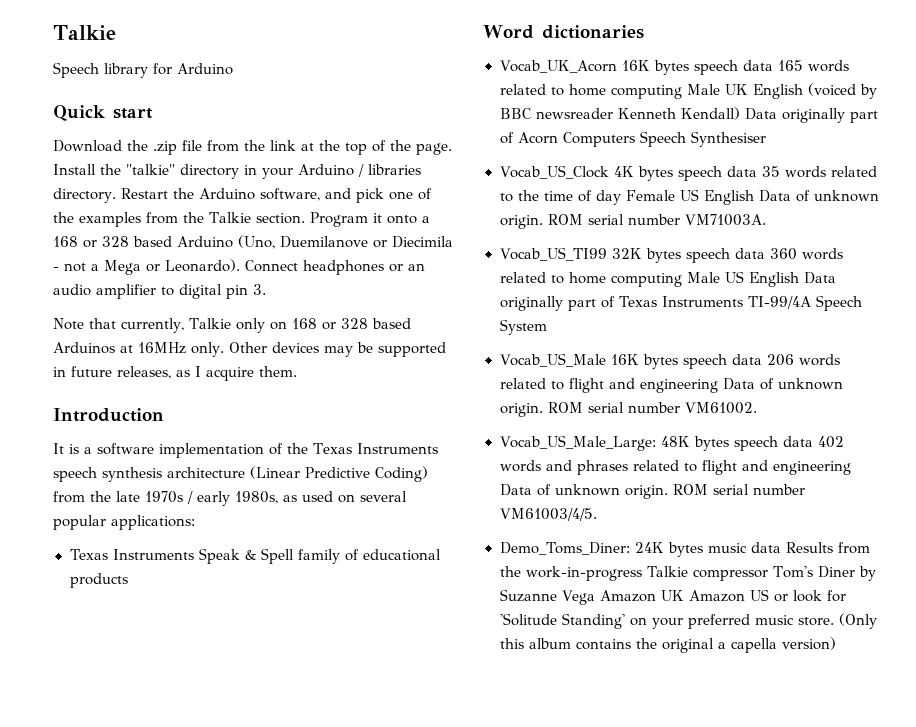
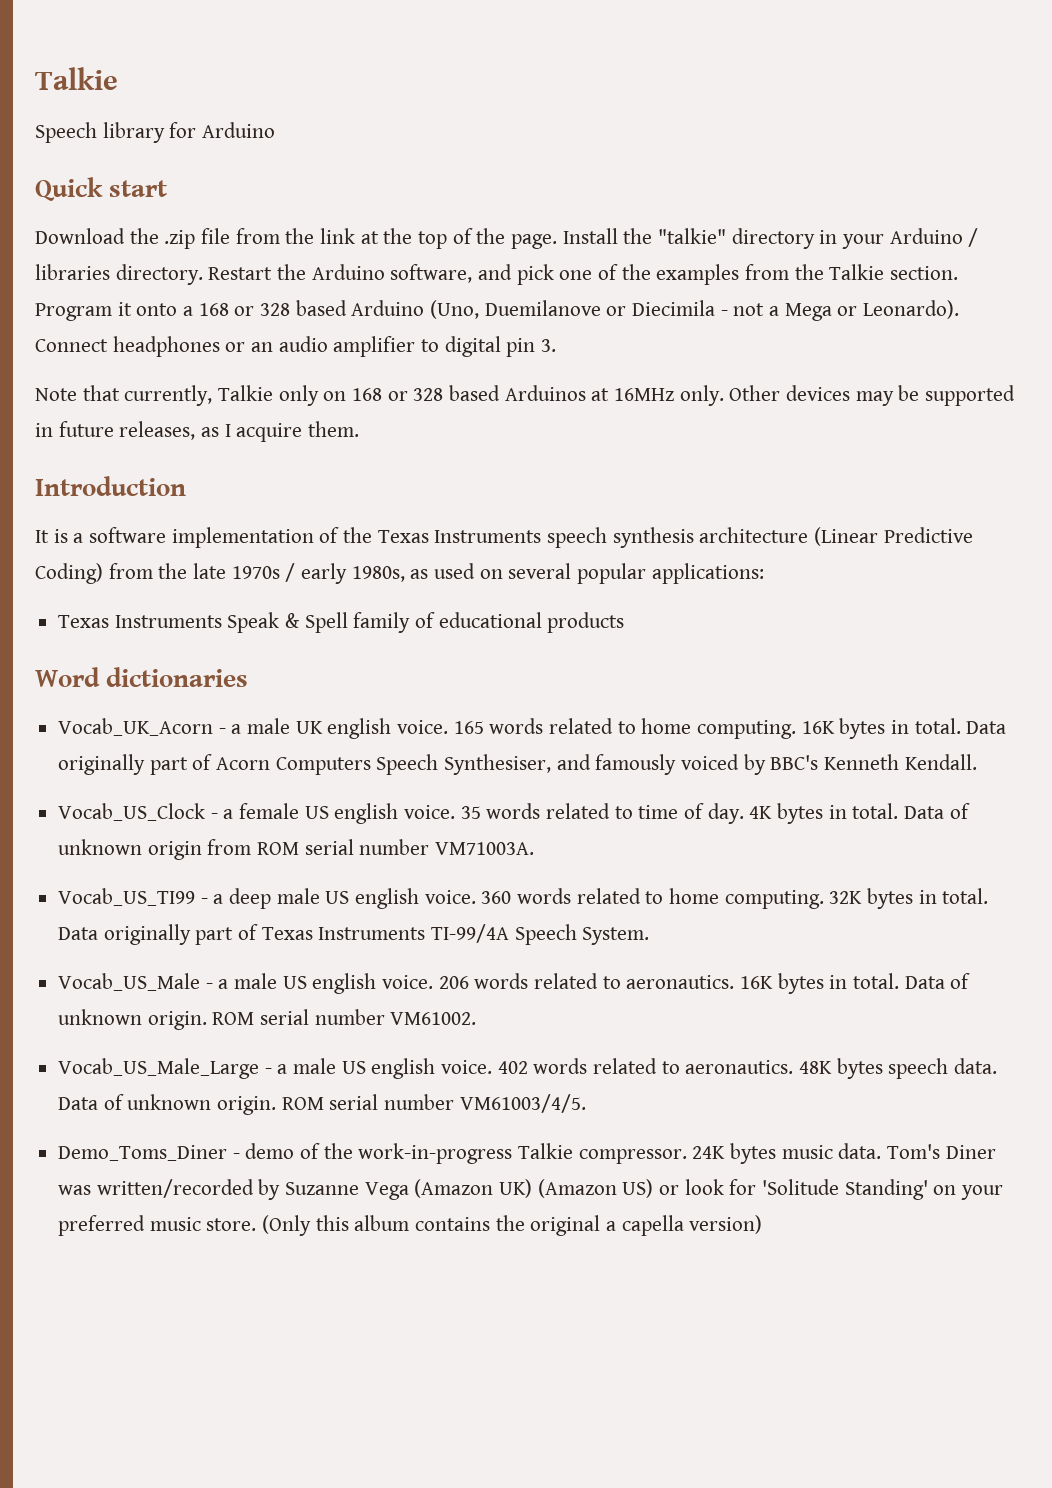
- Vocab_UK_Acorn 16K bytes speech data 165 words related to home computing Male UK English (voiced by BBC newsreader Kenneth Kendall) Data originally part of Acorn Computers Speech Synthesiser
- Vocab_US_Clock 4K bytes speech data 35 words related to the time of day Female US English Data of unknown origin. ROM serial number VM71003A.
+ Vocab_UK_Acorn - a male UK english voice. 165 words related to home computing. 16K bytes in total. Data originally part of Acorn Computers Speech Synthesiser, and famously voiced by BBC's Kenneth Kendall.
+ Vocab_US_Clock - a female US english voice. 35 words related to time of day. 4K bytes in total. Data of unknown origin from ROM serial number VM71003A.
- Vocab_US_TI99 32K bytes speech data 360 words related to home computing Male US English Data originally part of Texas Instruments TI-99/4A Speech System
+ Vocab_US_TI99 - a deep male US english voice. 360 words related to home computing. 32K bytes in total. Data originally part of Texas Instruments TI-99/4A Speech System.
- Vocab_US_Male 16K bytes speech data 206 words related to flight and engineering Data of unknown origin.
+ Vocab_US_Male - a male US english voice. 206 words related to aeronautics. 16K bytes in total. Data of unknown origin.
- Vocab_US_Male_Large: 48K bytes speech data 402 words and phrases related to flight and engineering Data of unknown origin.
+ Vocab_US_Male_Large - a male US english voice. 402 words related to aeronautics. 48K bytes speech data. Data of unknown origin.
- Demo_Toms_Diner: 24K bytes music data Results from the work-in-progress Talkie compressor Tom's Diner by Suzanne Vega Amazon UK Amazon US or look for 'Solitude Standing' on your preferred music store.
+ Demo_Toms_Diner - demo of the work-in-progress Talkie compressor. 24K bytes music data. Tom's Diner was written/recorded by Suzanne Vega (Amazon UK) (Amazon US) or look for 'Solitude Standing' on your preferred music store.

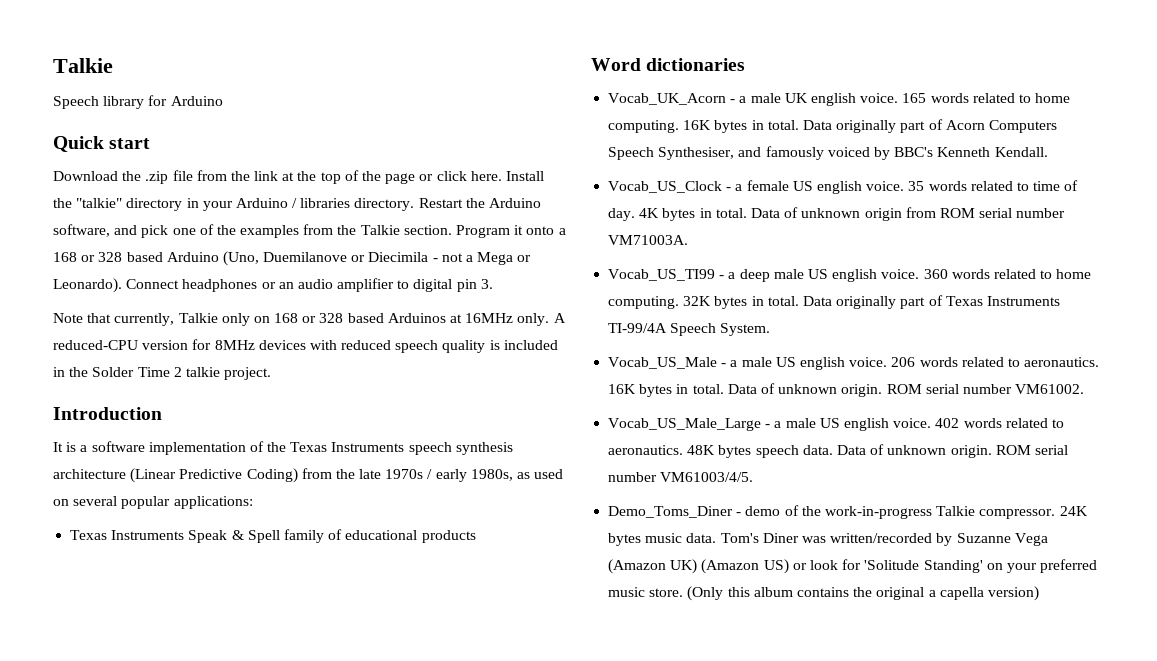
- Download the .zip file from the link at the top of the page.
+ Download the .zip file from the link at the top of the page or click here.
- Other devices may be supported in future releases, as I acquire them.
+ A reduced-CPU version for 8MHz devices with reduced speech quality is included in the Solder Time 2 talkie project.

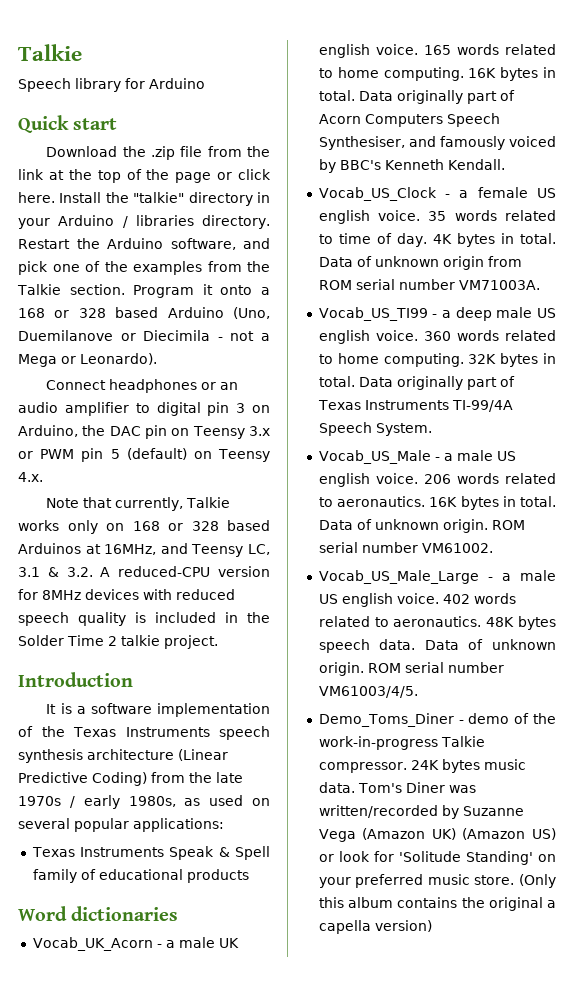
- Program it onto a 168 or 328 based Arduino (Uno, Duemilanove or Diecimila - not a Mega or Leonardo). Connect headphones or an audio amplifier to digital pin 3.
+ Program it onto a 168 or 328 based Arduino (Uno, Duemilanove or Diecimila - not a Mega or Leonardo).
+ Connect headphones or an audio amplifier to digital pin 3 on Arduino, the DAC pin on Teensy 3.x or PWM pin 5 (default) on Teensy 4.x.
- Note that currently, Talkie only on 168 or 328 based Arduinos at 16MHz only. A reduced-CPU version for 8MHz devices with reduced speech quality is included in the Solder Time 2 talkie project.
+ Note that currently, Talkie works only on 168 or 328 based Arduinos at 16MHz, and Teensy LC, 3.1 & 3.2. A reduced-CPU version for 8MHz devices with reduced speech quality is included in the Solder Time 2 talkie project.

